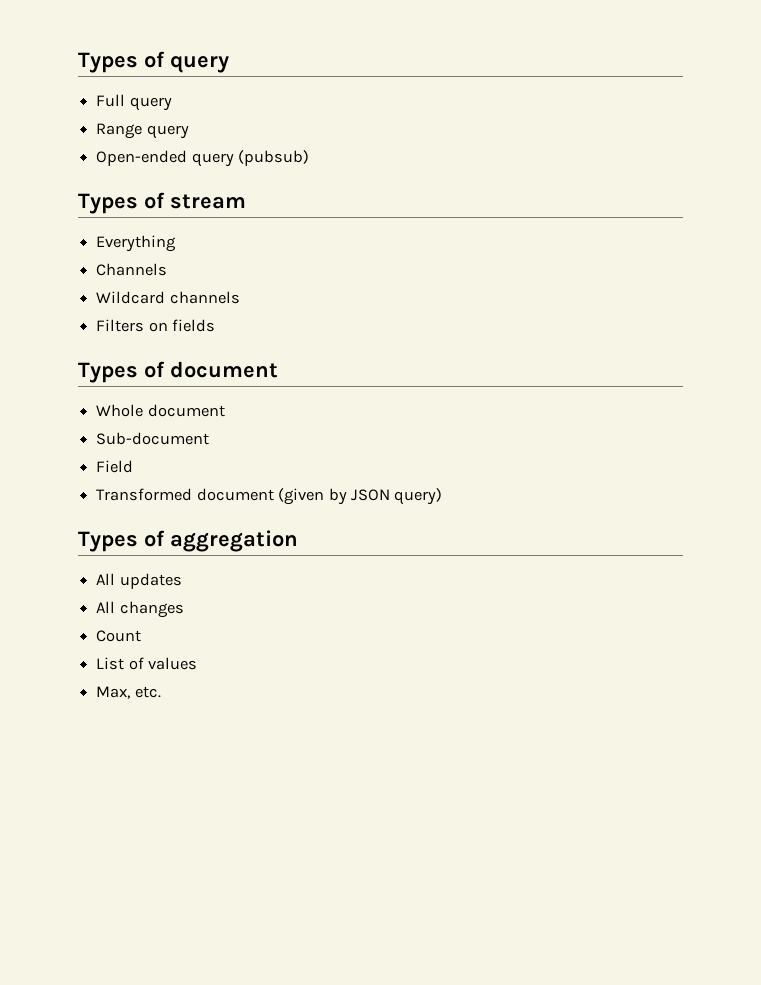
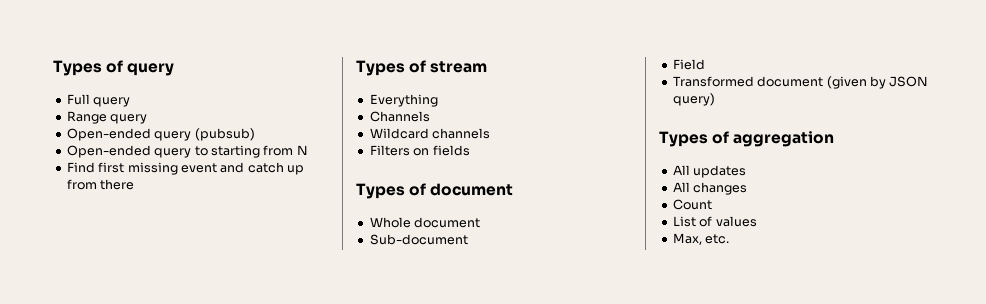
+ Open-ended query to starting from N
+ Find first missing event and catch up from there

